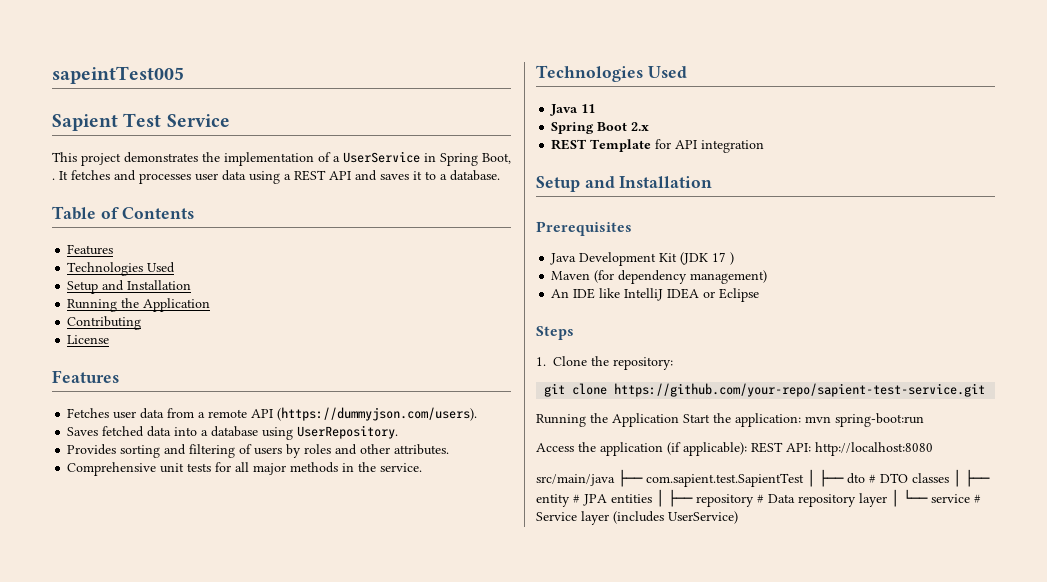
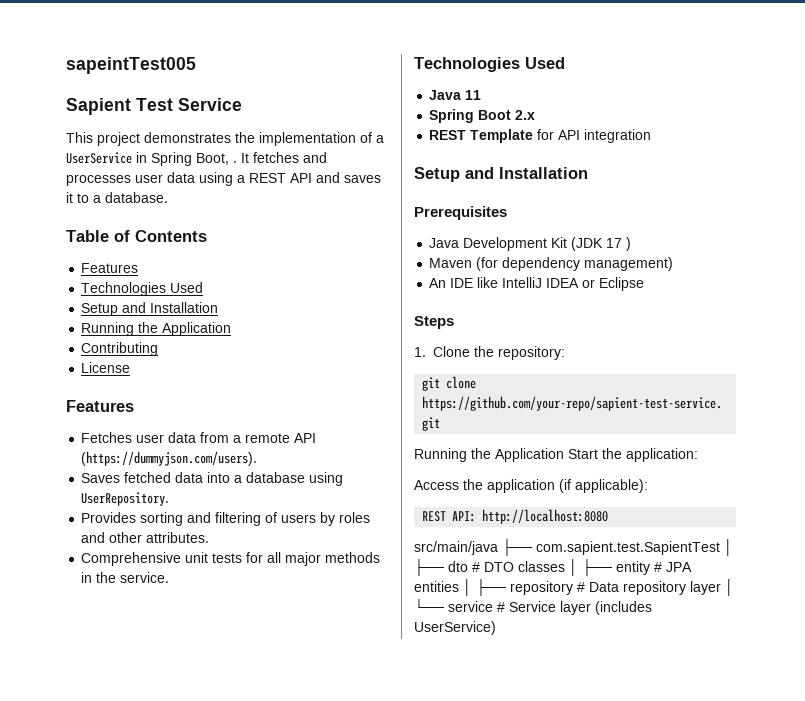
- Running the Application Start the application: mvn spring-boot:run
+ Running the Application Start the application:
- Access the application (if applicable): REST API: http://localhost:8080
+ Access the application (if applicable):
+ REST API: http://localhost:8080

